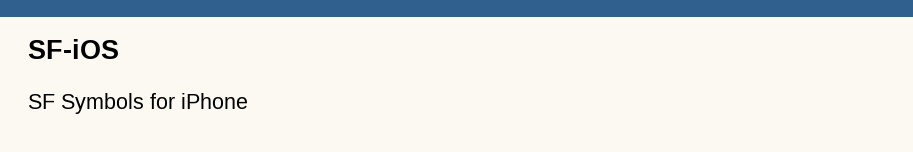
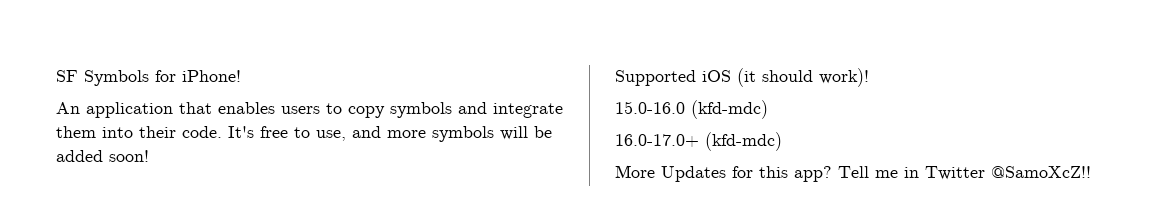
- SF-iOS
- SF Symbols for iPhone
+ SF Symbols for iPhone!
+ An application that enables users to copy symbols and integrate them into their code. It's free to use, and more symbols will be added soon!
+ Supported iOS (it should work)!
+ 15.0-16.0 (kfd-mdc)
+ 16.0-17.0+ (kfd-mdc)
+ More Updates for this app? Tell me in Twitter @SamoXcZ!!

